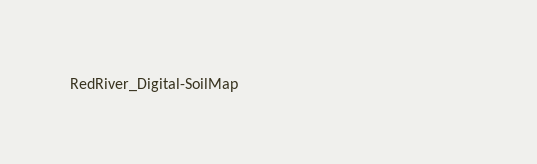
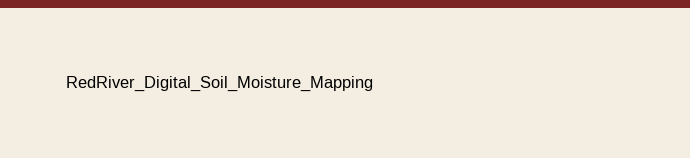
- RedRiver_Digital-SoilMap
+ RedRiver_Digital_Soil_Moisture_Mapping

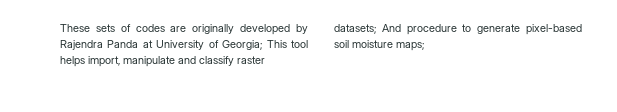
- RedRiver_Digital_Soil_Moisture_Mapping
+ These sets of codes are originally developed by Rajendra Panda at University of Georgia; This tool helps import, manipulate and classify raster datasets; And procedure to generate pixel-based soil moisture maps;

